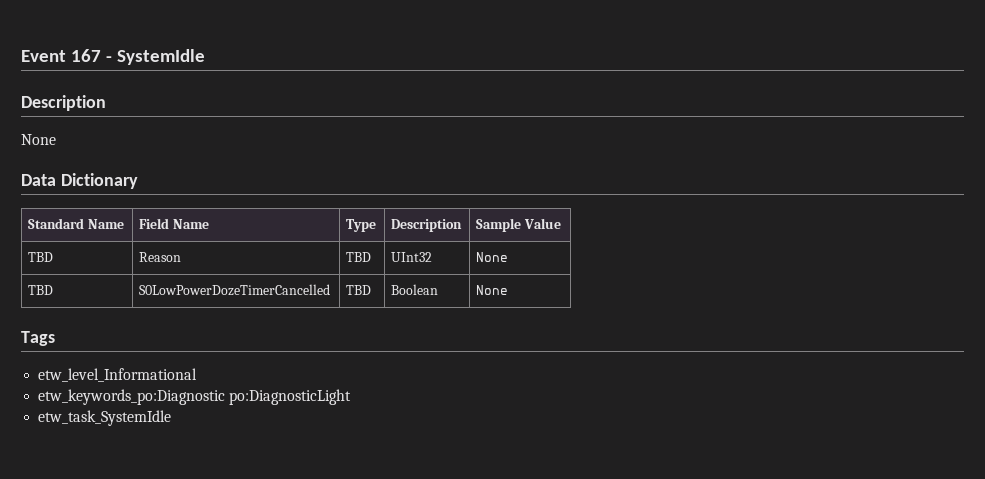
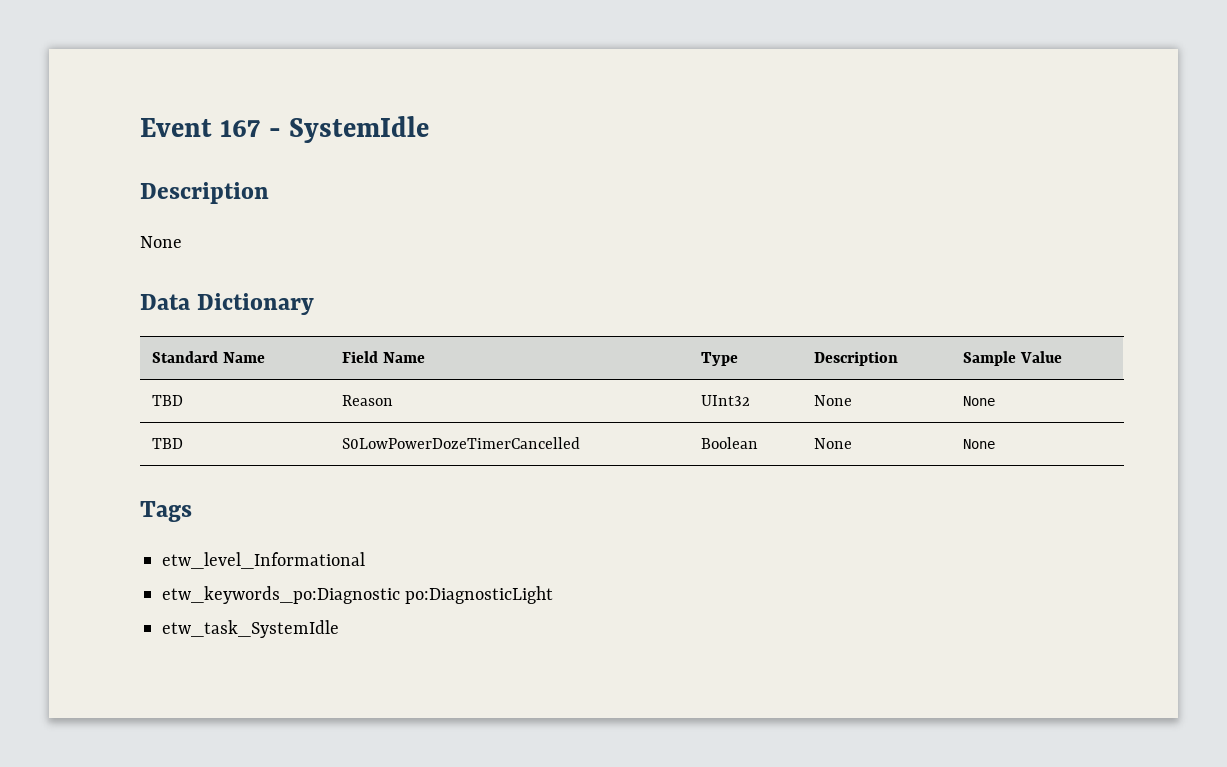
- TBD | Reason | TBD | UInt32 | None
+ TBD | Reason | UInt32 | None | None
- TBD | S0LowPowerDozeTimerCancelled | TBD | Boolean | None
+ TBD | S0LowPowerDozeTimerCancelled | Boolean | None | None

